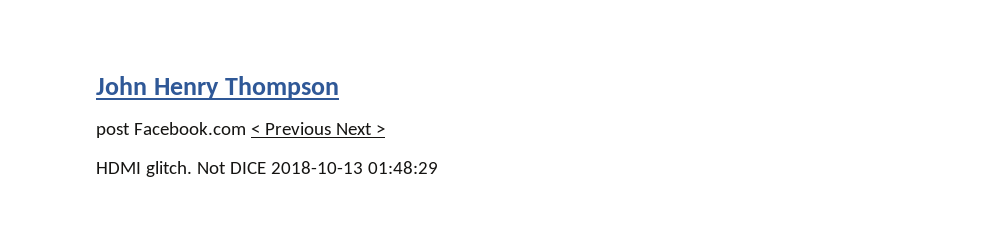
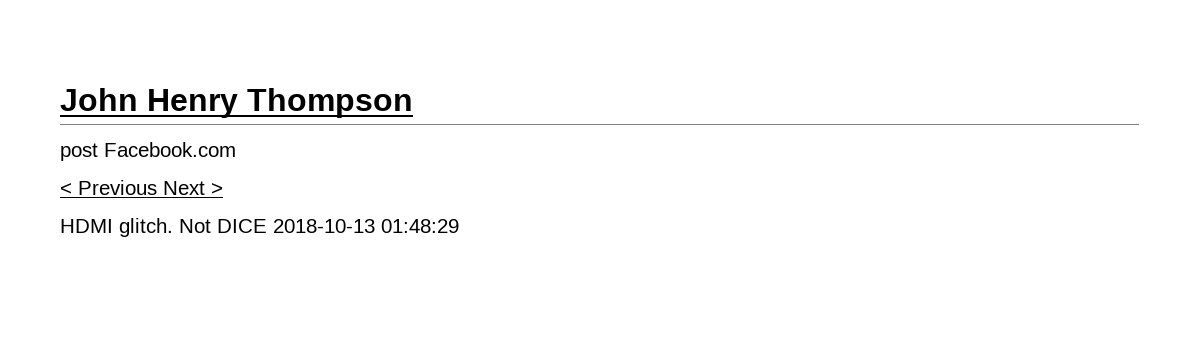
- post Facebook.com < Previous Next >
+ post Facebook.com
+ < Previous Next >

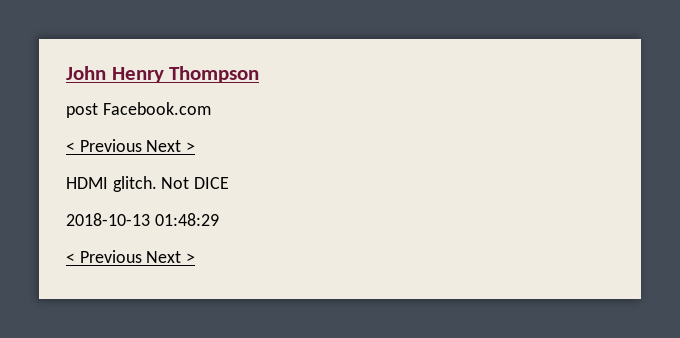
- Not DICE 2018-10-13 01:48:29
+ Not DICE
+ 2018-10-13 01:48:29
+ < Previous Next >

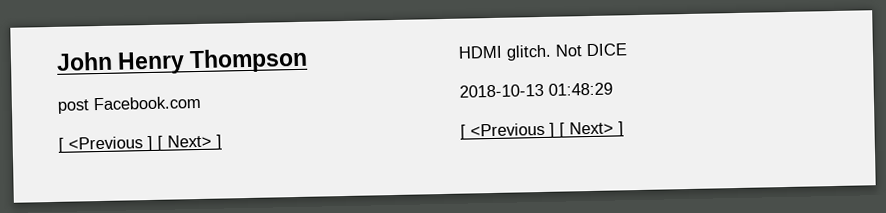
  post Facebook.com
- < Previous Next >
+ [ <Previous ] [ Next> ]
  2018-10-13 01:48:29
- < Previous Next >
+ [ <Previous ] [ Next> ]

